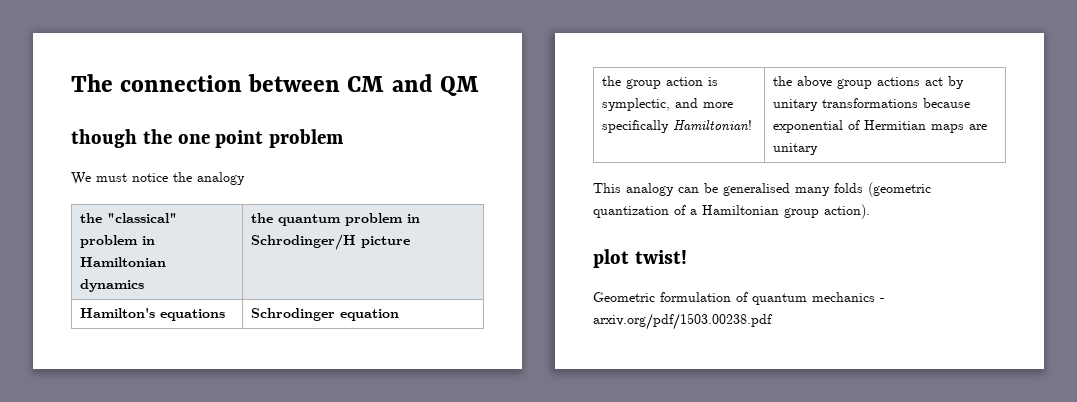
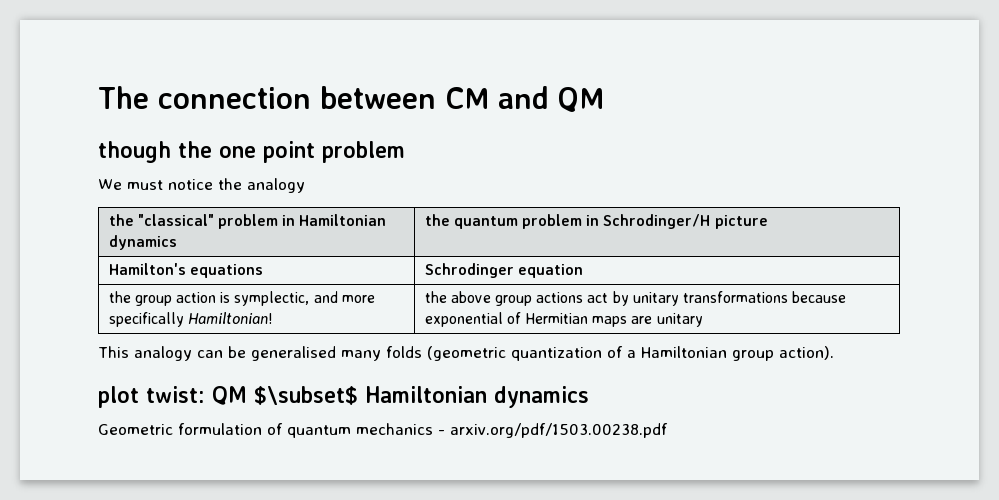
- plot twist!
+ plot twist: QM $\subset$ Hamiltonian dynamics

